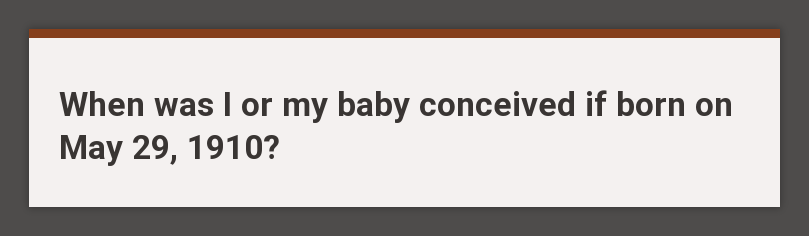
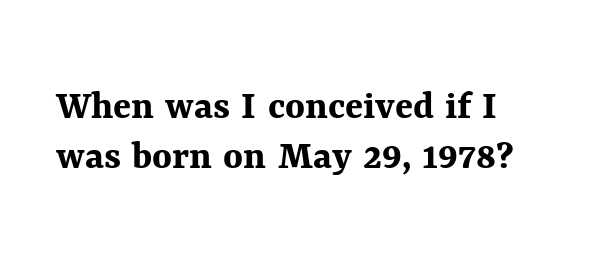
- When was I or my baby conceived if born on May 29, 1910?
+ When was I conceived if I was born on May 29, 1978?

